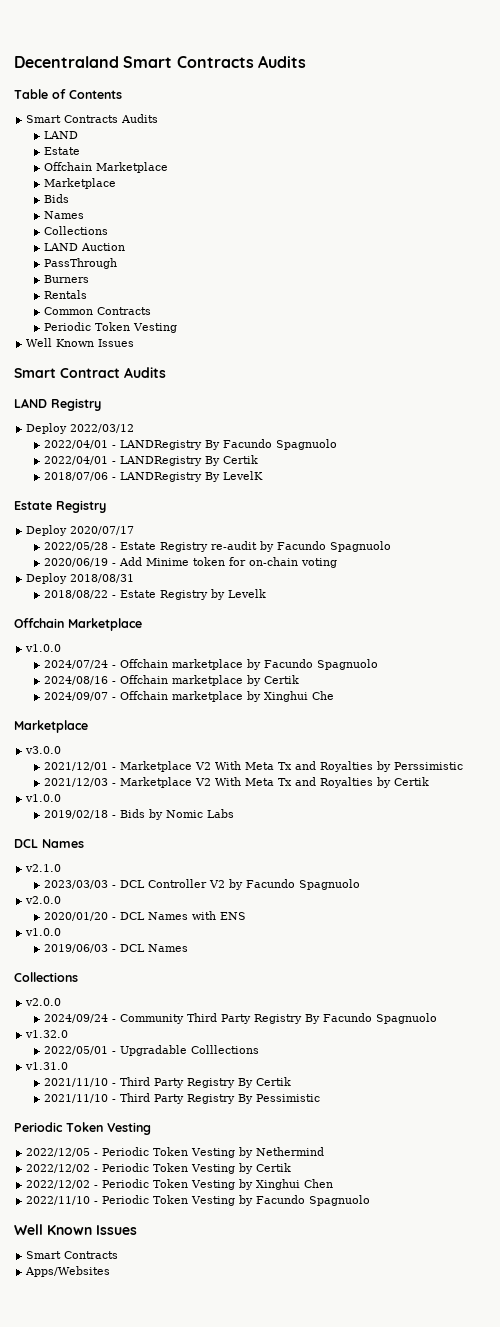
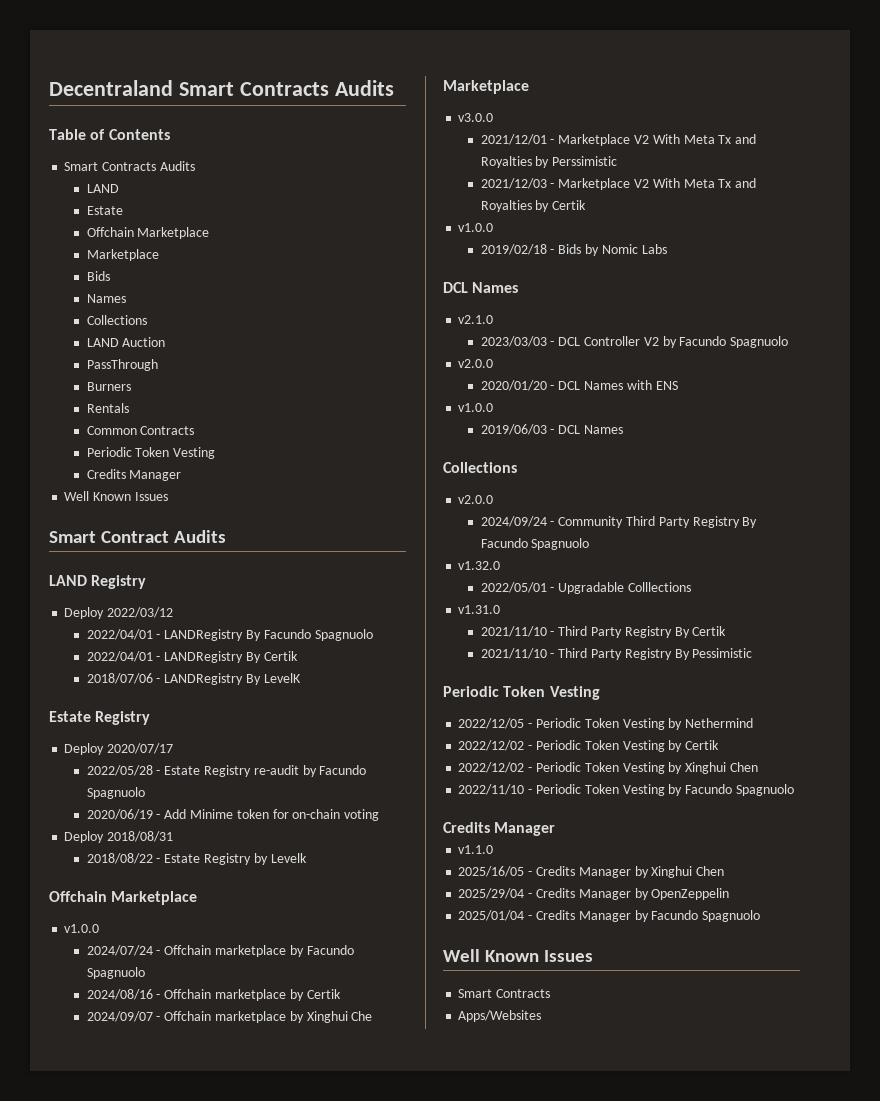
  Common Contracts
  Periodic Token Vesting
+ Credits Manager
  2022/11/10 - Periodic Token Vesting by Facundo Spagnuolo
+ Credits Manager
+ v1.1.0
+ 2025/16/05 - Credits Manager by Xinghui Chen
+ 2025/29/04 - Credits Manager by OpenZeppelin
+ 2025/01/04 - Credits Manager by Facundo Spagnuolo

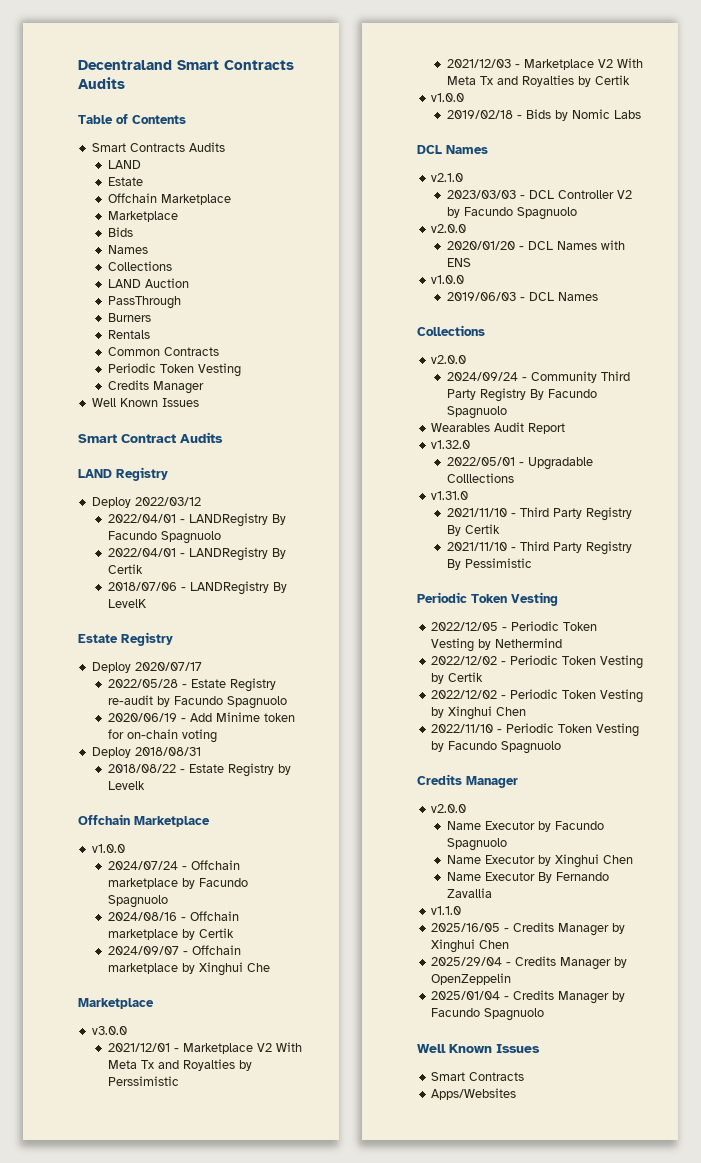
+ Wearables Audit Report
  2022/11/10 - Periodic Token Vesting by Facundo Spagnuolo
  Credits Manager
+ v2.0.0
+ Name Executor by Facundo Spagnuolo
+ Name Executor by Xinghui Chen
+ Name Executor By Fernando Zavallia

